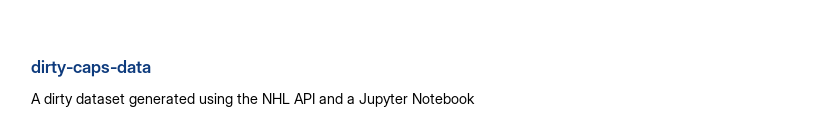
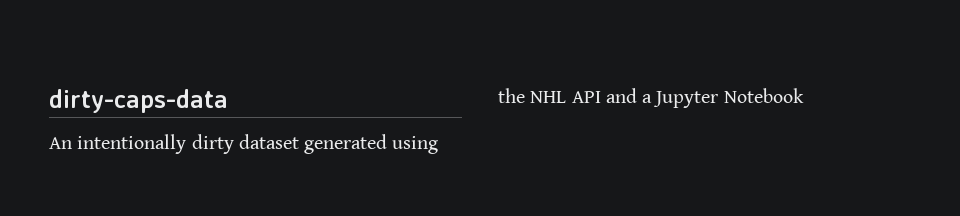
- A dirty dataset generated using the NHL API and a Jupyter Notebook
+ An intentionally dirty dataset generated using the NHL API and a Jupyter Notebook

